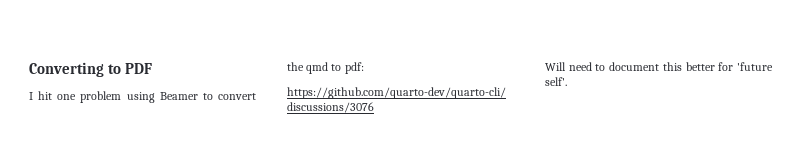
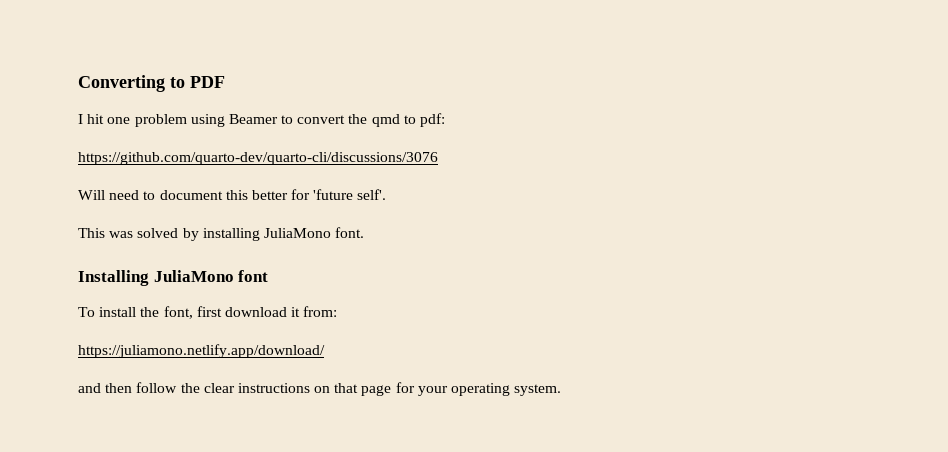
+ This was solved by installing JuliaMono font.
+ Installing JuliaMono font
+ To install the font, first download it from:
+ https://juliamono.netlify.app/download/
+ and then follow the clear instructions on that page for your operating system.

